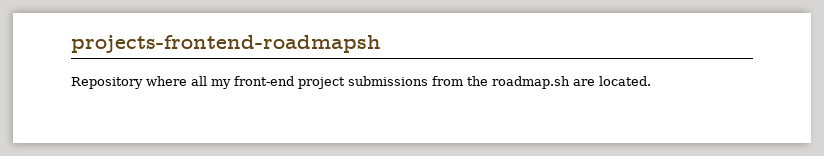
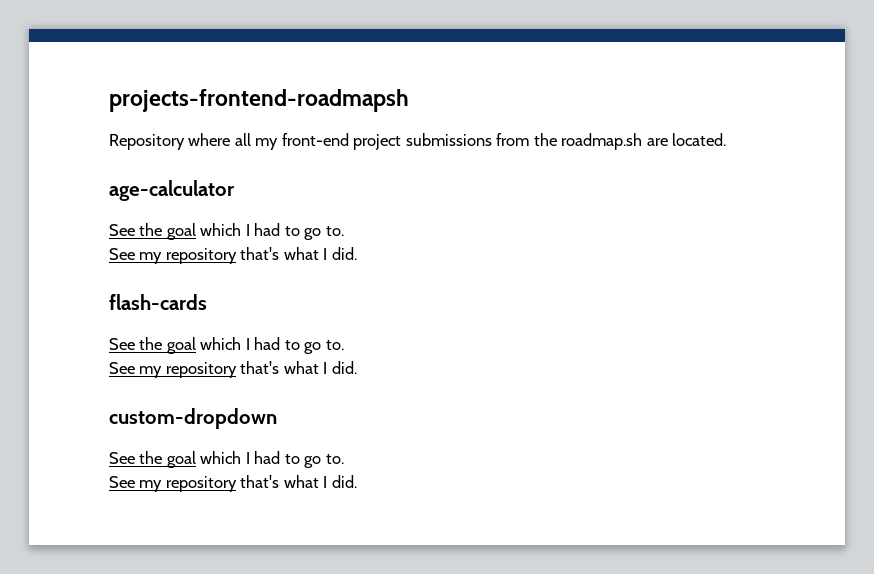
+ age-calculator
+ See the goal which I had to go to.
+ See my repository that's what I did.
+ flash-cards
+ See the goal which I had to go to.
+ See my repository that's what I did.
+ custom-dropdown
+ See the goal which I had to go to.
+ See my repository that's what I did.

